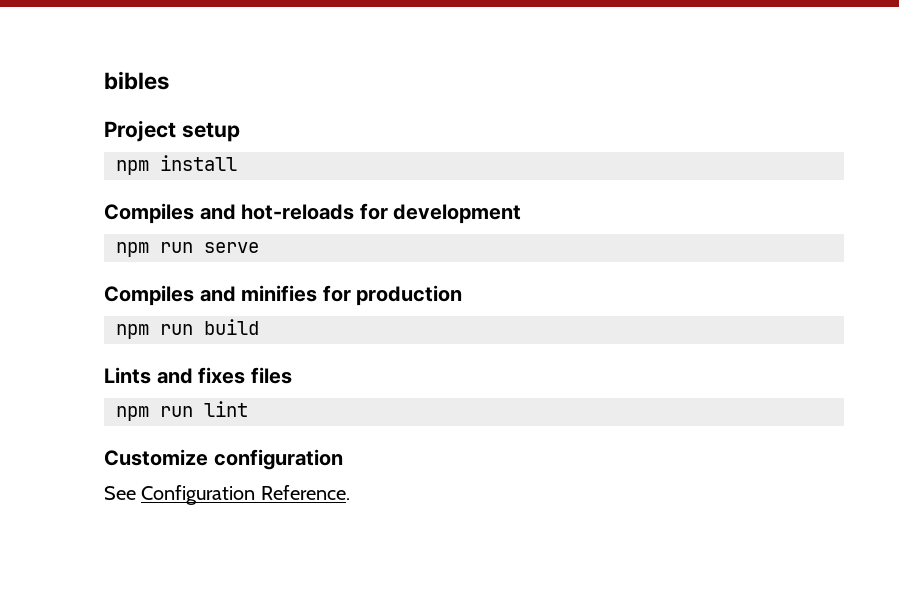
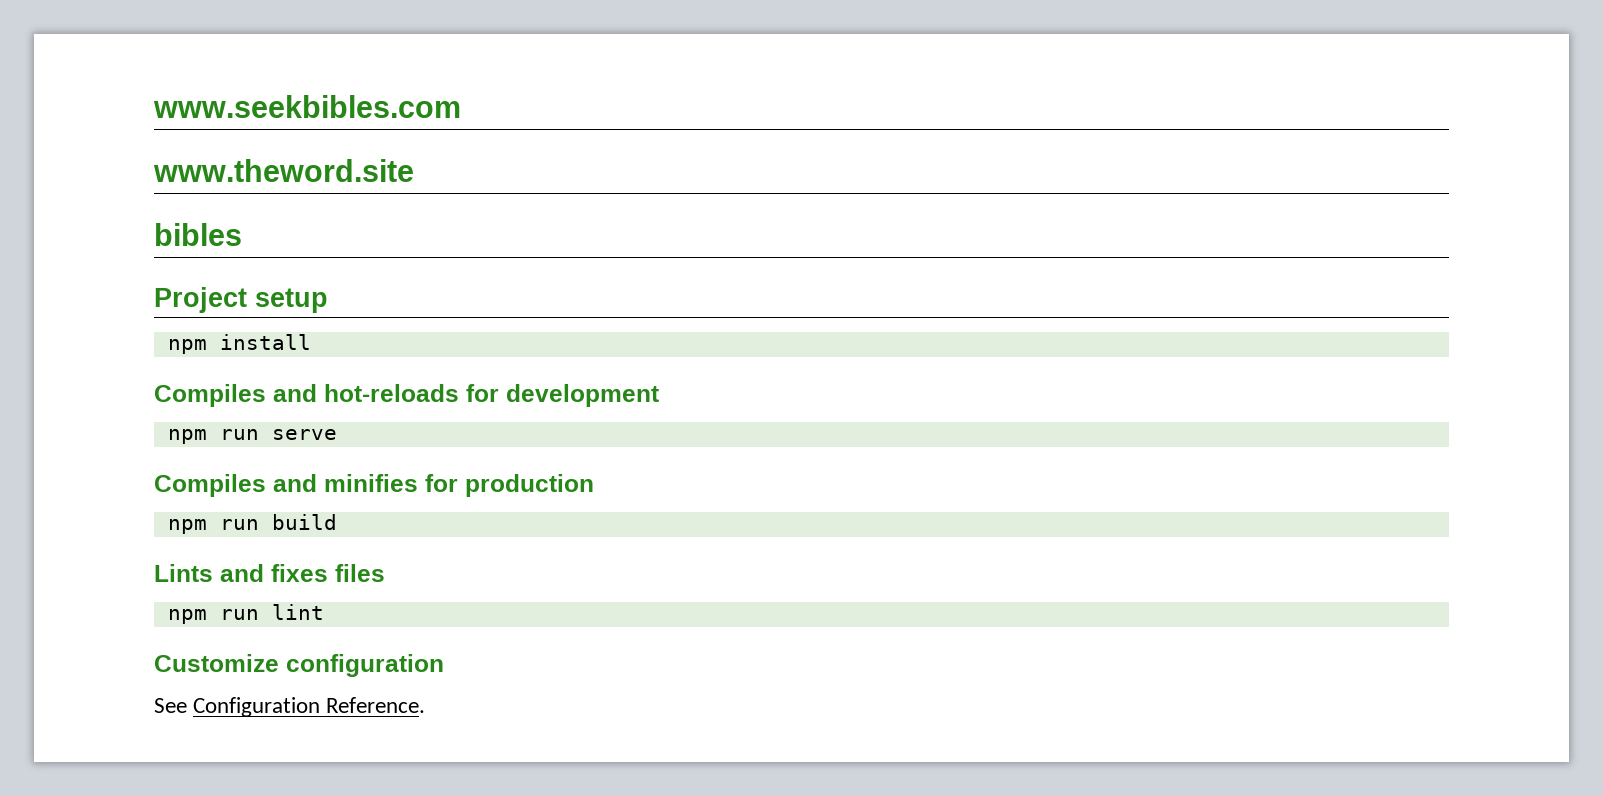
+ www.seekbibles.com
+ www.theword.site

